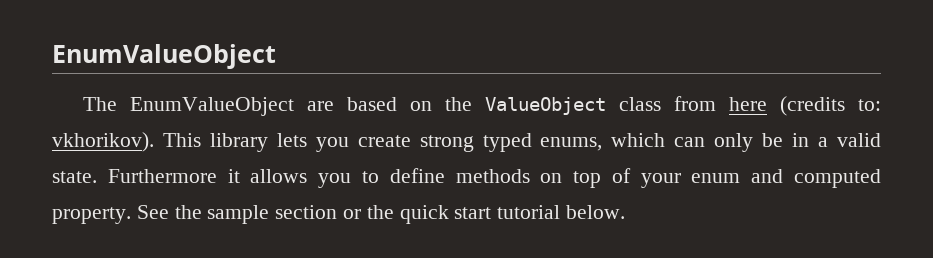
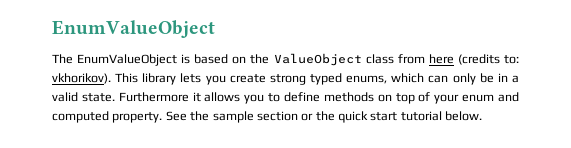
- The EnumValueObject are based on the ValueObject class from here (credits to: vkhorikov).
+ The EnumValueObject is based on the ValueObject class from here (credits to: vkhorikov).

